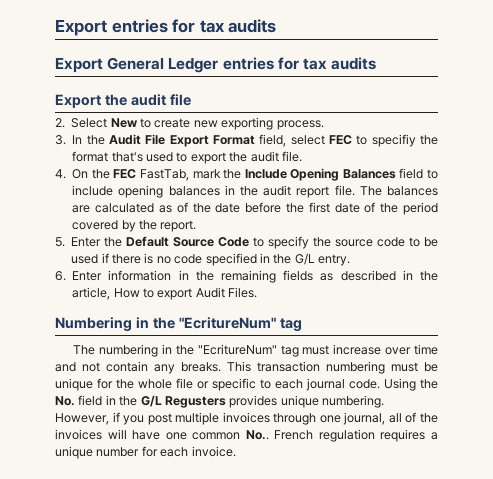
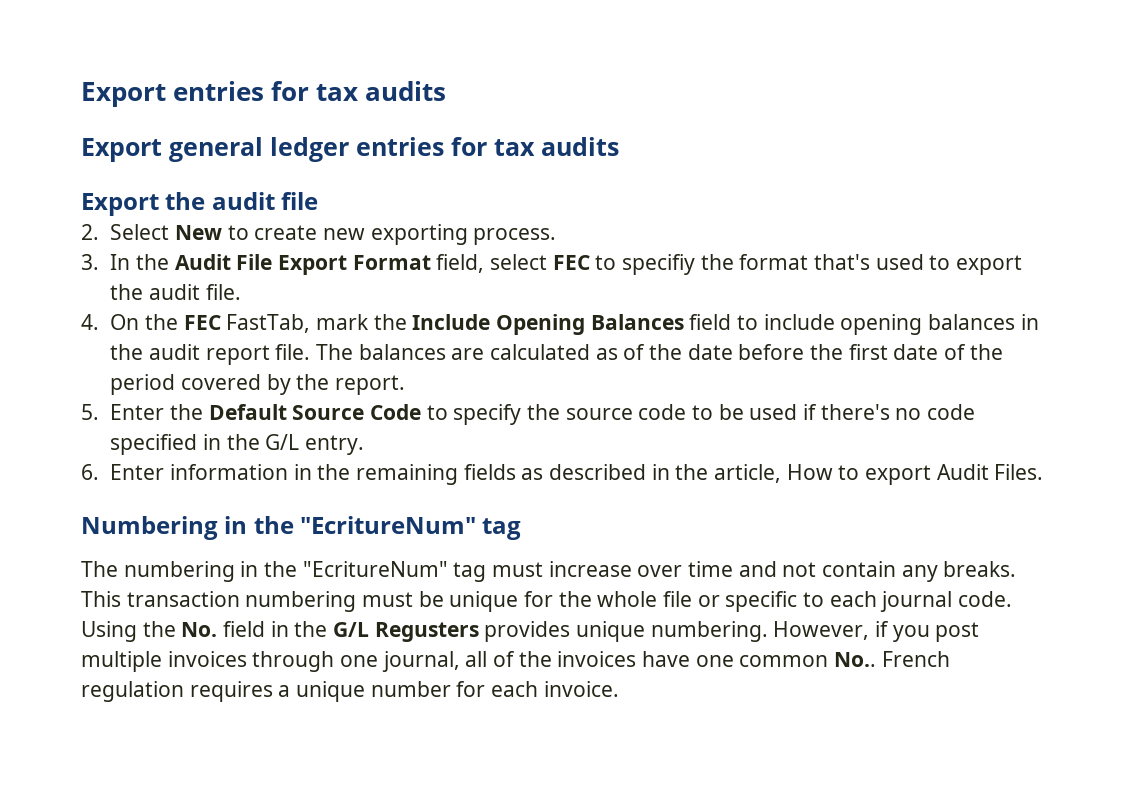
- Export General Ledger entries for tax audits
+ Export general ledger entries for tax audits
- 5. Enter the Default Source Code to specify the source code to be used if there is no code specified in the G/L entry.
+ 5. Enter the Default Source Code to specify the source code to be used if there's no code specified in the G/L entry.
- However, if you post multiple invoices through one journal, all of the invoices will have one common No..
+ However, if you post multiple invoices through one journal, all of the invoices have one common No..

